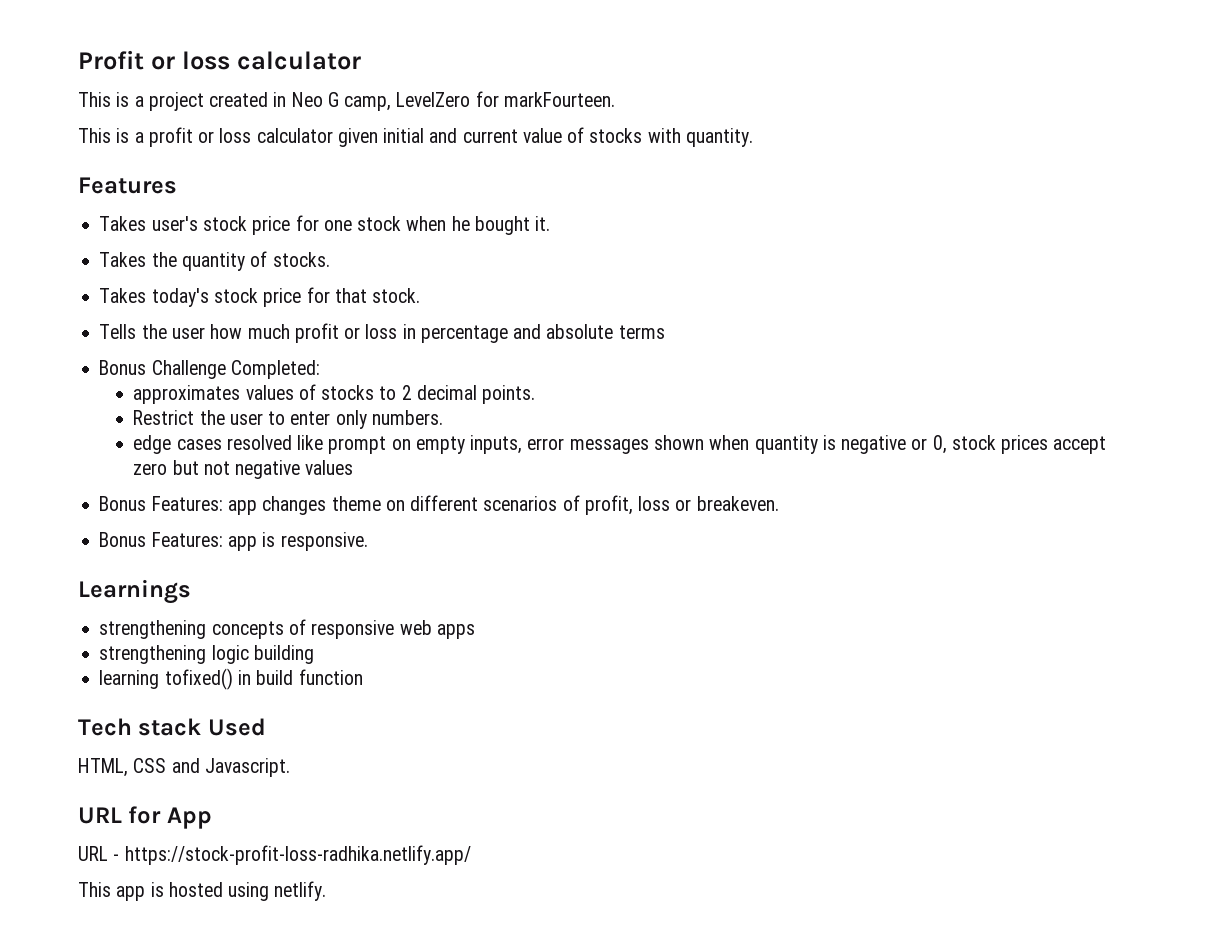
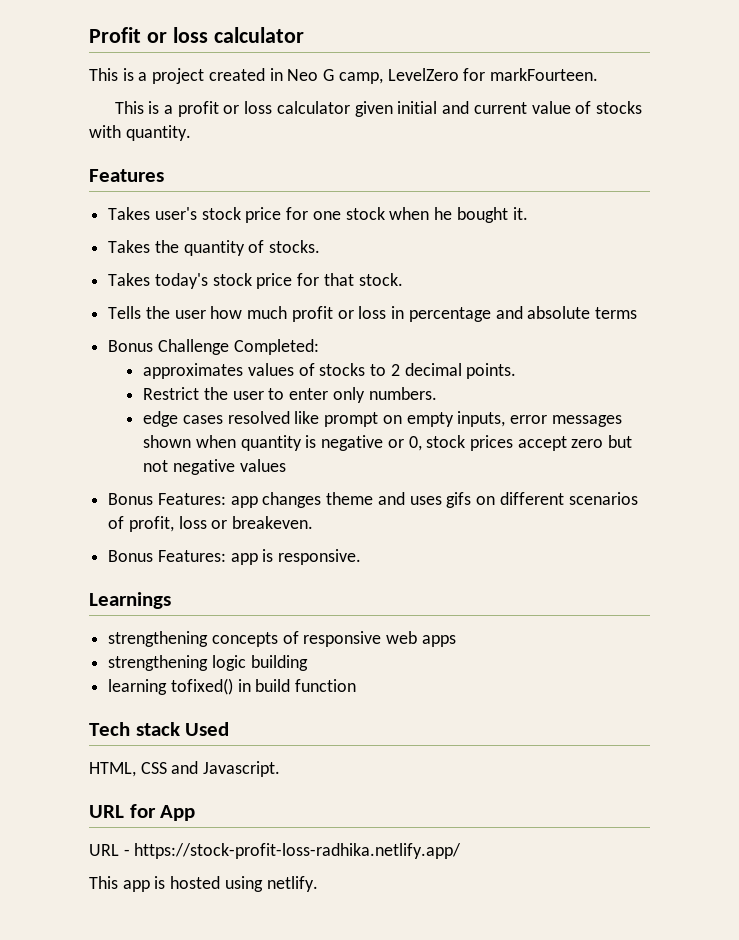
- Bonus Features: app changes theme on different scenarios of profit, loss or breakeven.
+ Bonus Features: app changes theme and uses gifs on different scenarios of profit, loss or breakeven.

